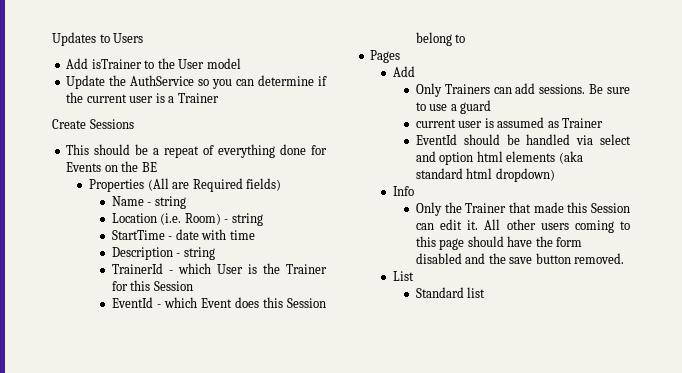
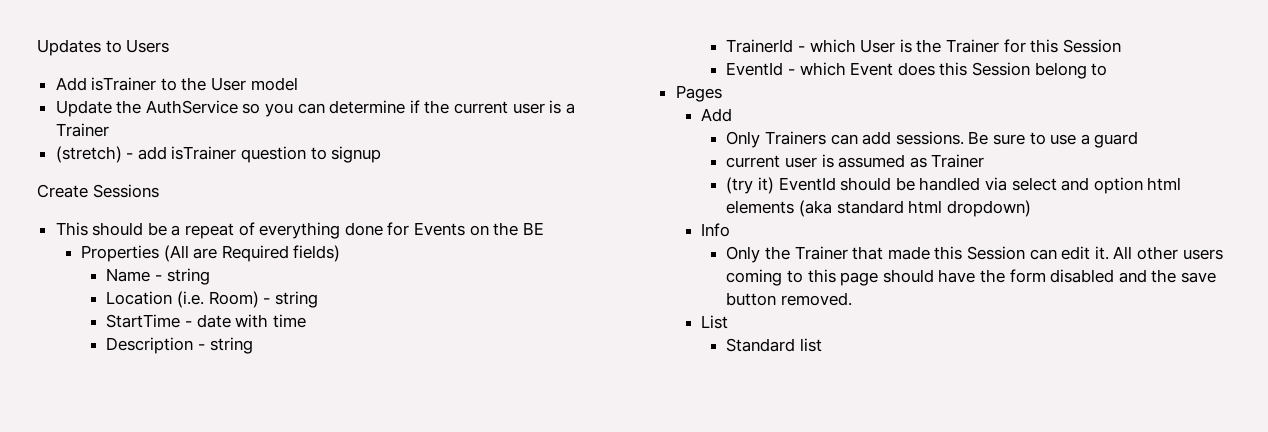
+ (stretch) - add isTrainer question to signup
- EventId should be handled via select and option html elements (aka standard html dropdown)
+ (try it) EventId should be handled via select and option html elements (aka standard html dropdown)

